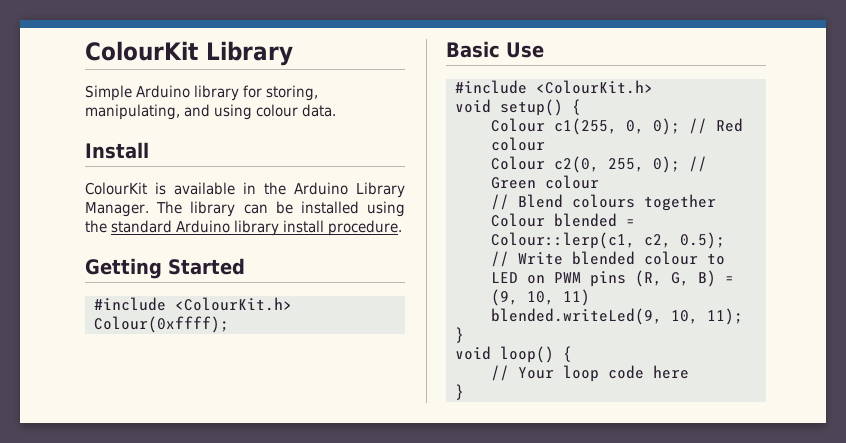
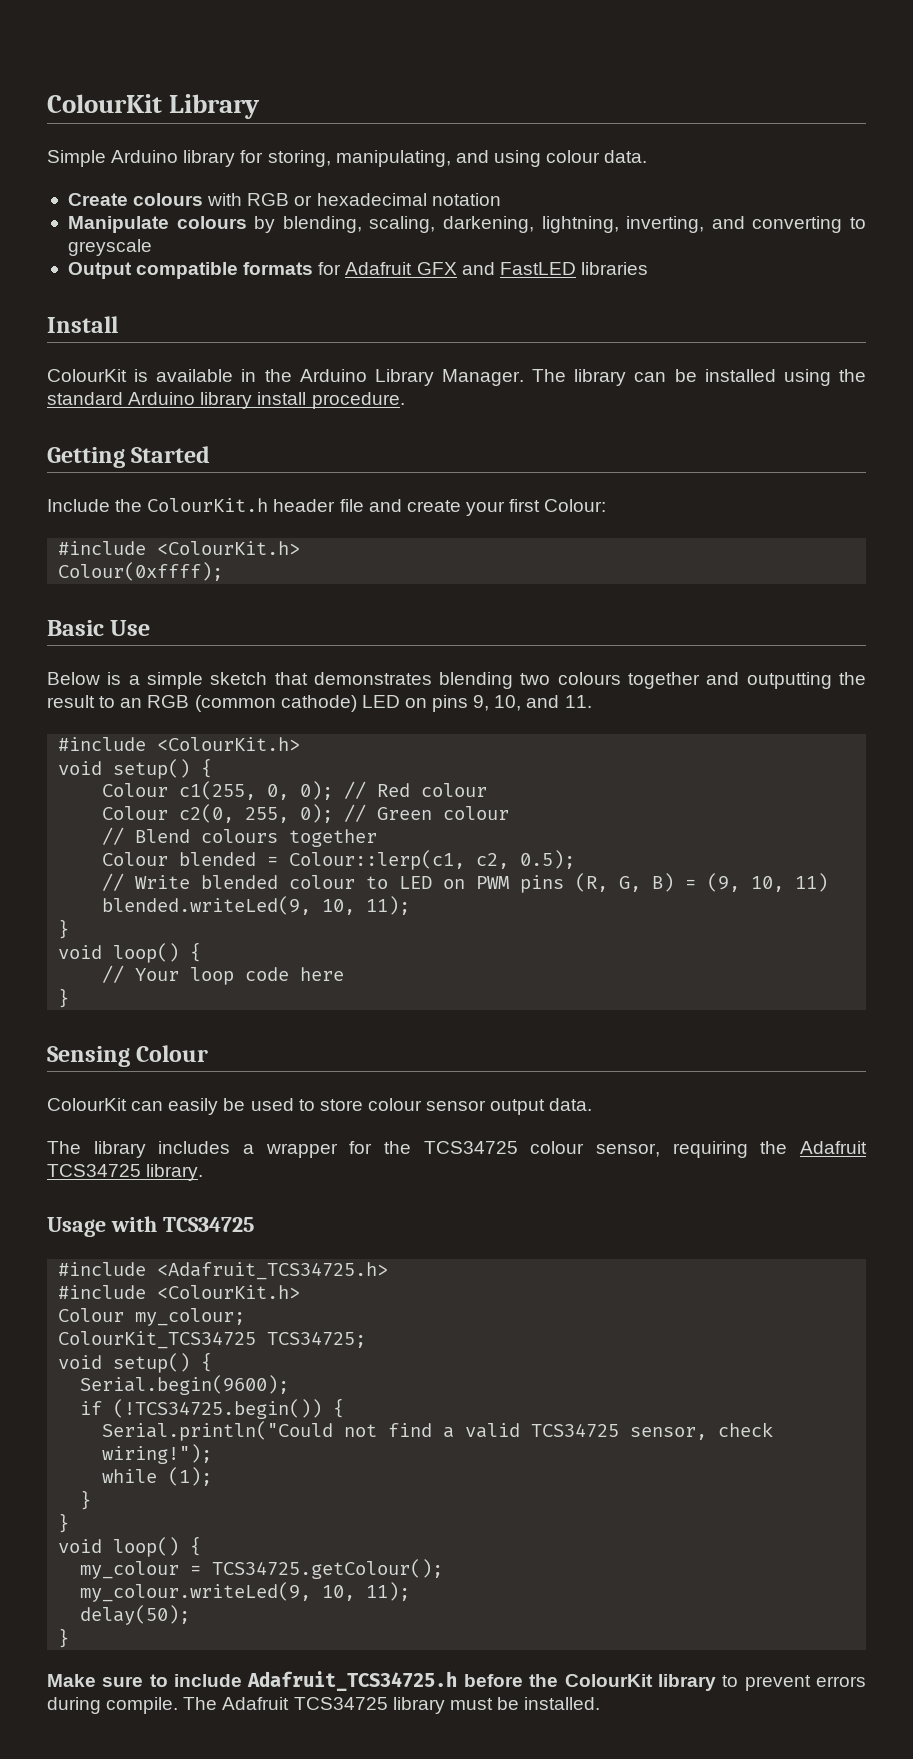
+ Create colours with RGB or hexadecimal notation
+ Manipulate colours by blending, scaling, darkening, lightning, inverting, and converting to greyscale
+ Output compatible formats for Adafruit GFX and FastLED libraries
+ Include the ColourKit.h header file and create your first Colour:
+ Below is a simple sketch that demonstrates blending two colours together and outputting the result to an RGB (common cathode) LED on pins 9, 10, and 11.
+ Sensing Colour
+ ColourKit can easily be used to store colour sensor output data.
+ The library includes a wrapper for the TCS34725 colour sensor, requiring the Adafruit TCS34725 library.
+ Usage with TCS34725
+ #include <Adafruit_TCS34725.h>
+ #include <ColourKit.h>
+ Colour my_colour;
+ ColourKit_TCS34725 TCS34725;
+ void setup() {
+ Serial.begin(9600);
+ if (!TCS34725.begin()) {
+ Serial.println("Could not find a valid TCS34725 sensor, check wiring!");
+ while (1);
+ }
+ }
+ void loop() {
+ my_colour = TCS34725.getColour();
+ my_colour.writeLed(9, 10, 11);
+ delay(50);
+ }
+ Make sure to include Adafruit_TCS34725.h before the ColourKit library to prevent errors during compile. The Adafruit TCS34725 library must be installed.

